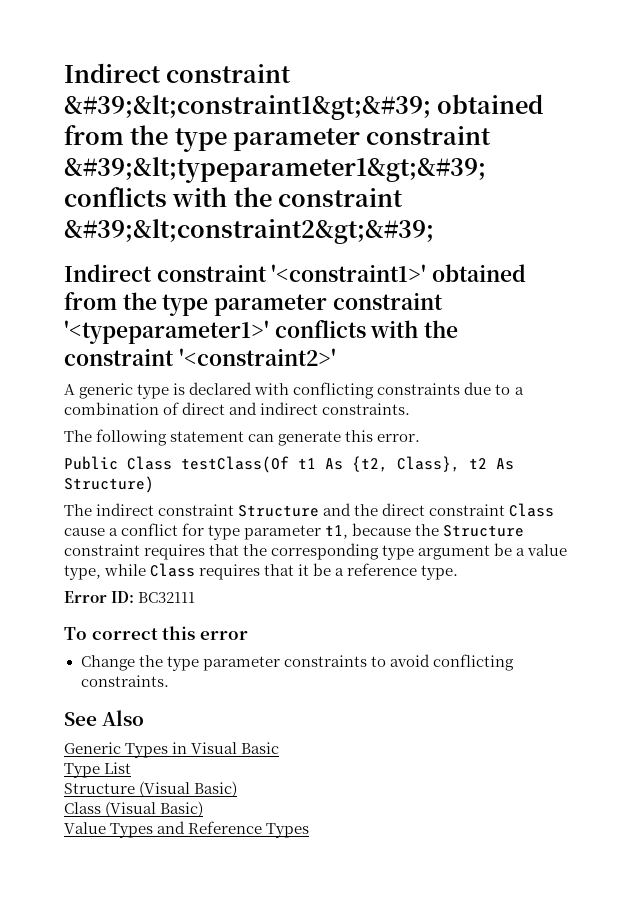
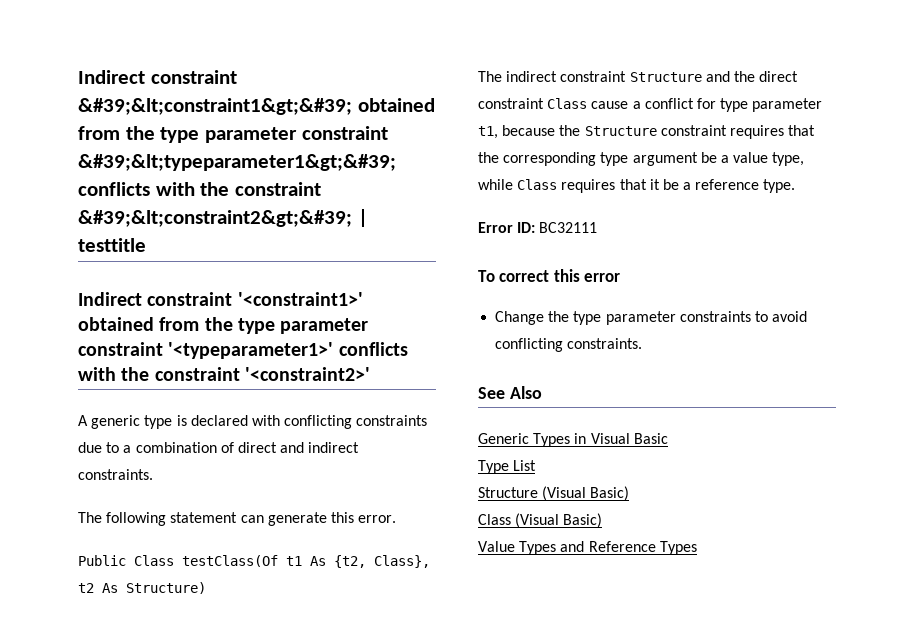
- Indirect constraint &#39;&lt;constraint1&gt;&#39; obtained from the type parameter constraint &#39;&lt;typeparameter1&gt;&#39; conflicts with the constraint &#39;&lt;constraint2&gt;&#39;
+ Indirect constraint &#39;&lt;constraint1&gt;&#39; obtained from the type parameter constraint &#39;&lt;typeparameter1&gt;&#39; conflicts with the constraint &#39;&lt;constraint2&gt;&#39; | testtitle

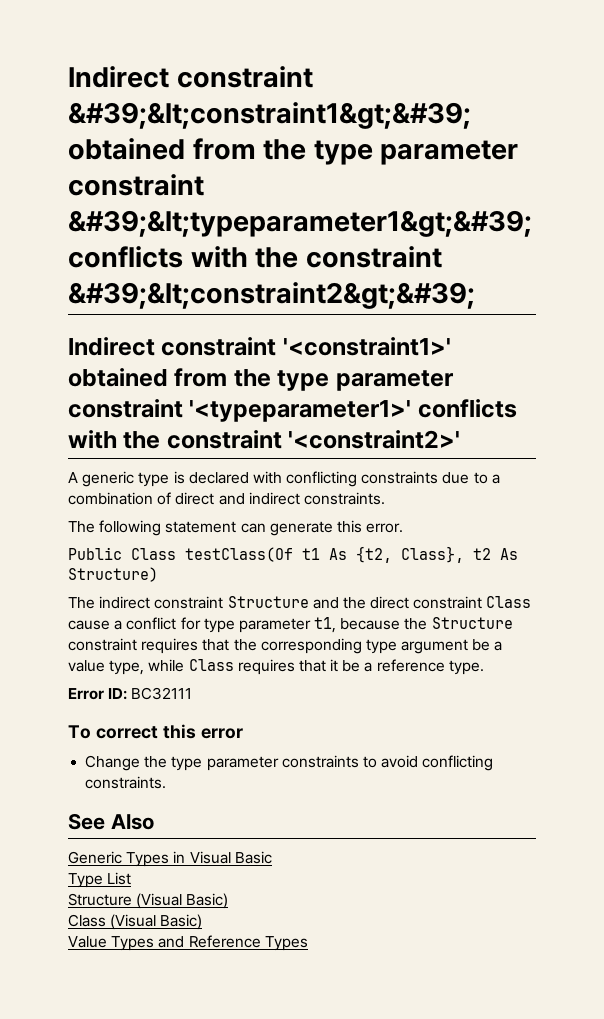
- Indirect constraint &#39;&lt;constraint1&gt;&#39; obtained from the type parameter constraint &#39;&lt;typeparameter1&gt;&#39; conflicts with the constraint &#39;&lt;constraint2&gt;&#39; | testtitle
+ Indirect constraint &#39;&lt;constraint1&gt;&#39; obtained from the type parameter constraint &#39;&lt;typeparameter1&gt;&#39; conflicts with the constraint &#39;&lt;constraint2&gt;&#39;

